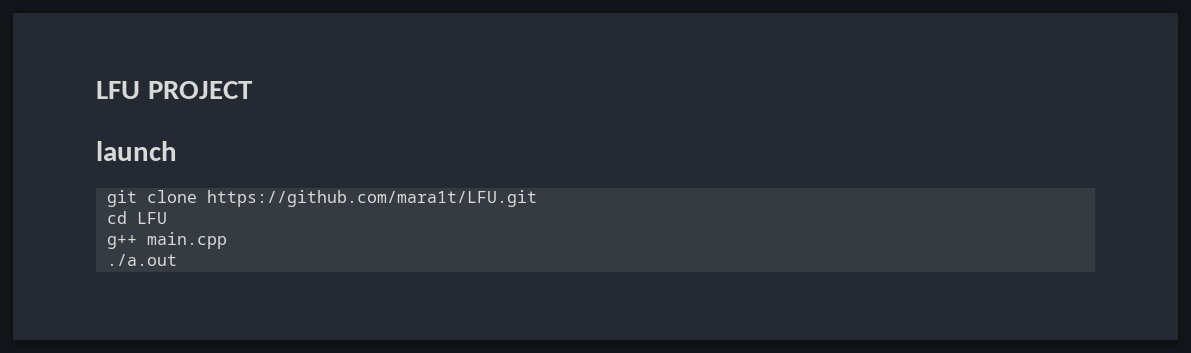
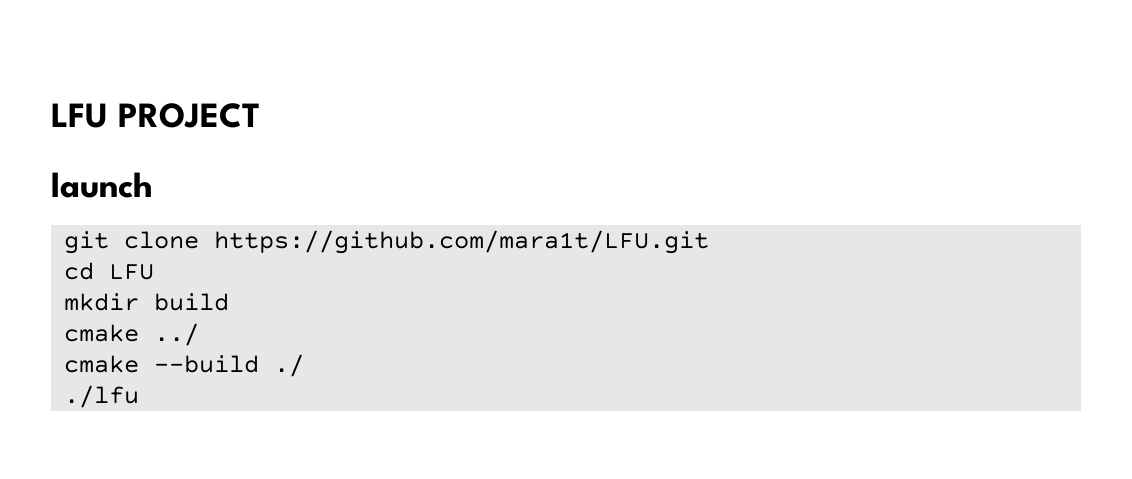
- g++ main.cpp
- ./a.out
+ mkdir build
+ cmake ../
+ cmake --build ./
+ ./lfu

